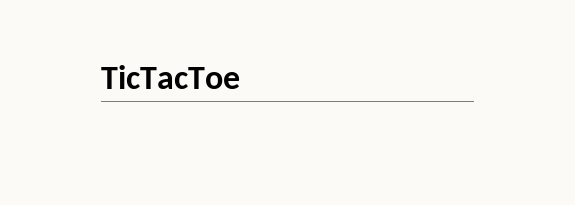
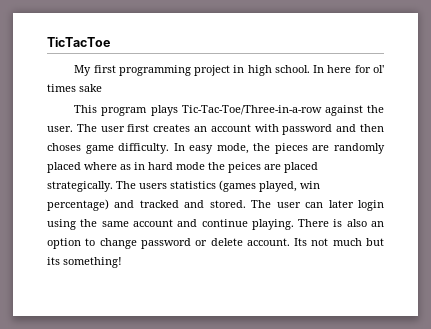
+ My first programming project in high school. In here for ol' times sake
+ This program plays Tic-Tac-Toe/Three-in-a-row against the user. The user first creates an account with password and then choses game difficulty. In easy mode, the pieces are randomly placed where as in hard mode the peices are placed strategically. The users statistics (games played, win percentage) and tracked and stored. The user can later login using the same account and continue playing. There is also an option to change password or delete account. Its not much but its something!

